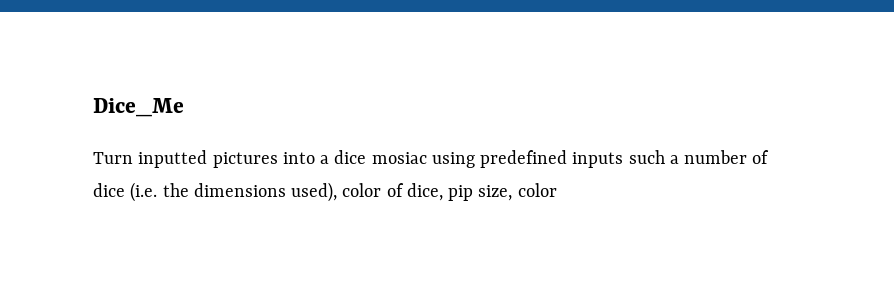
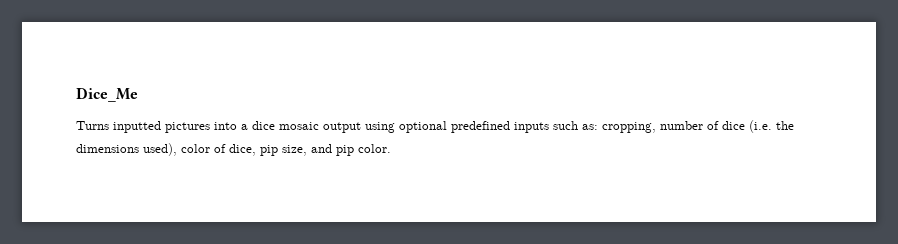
- Turn inputted pictures into a dice mosiac using predefined inputs such a number of dice (i.e. the dimensions used), color of dice, pip size, color
+ Turns inputted pictures into a dice mosaic output using optional predefined inputs such as: cropping, number of dice (i.e. the dimensions used), color of dice, pip size, and pip color.

